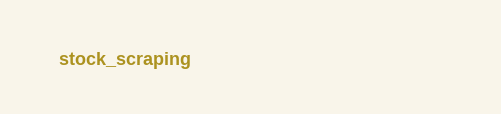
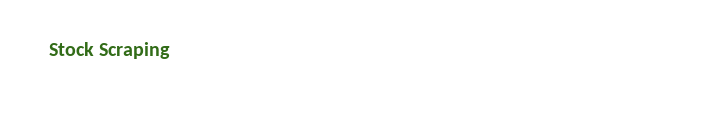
- stock_scraping
+ Stock Scraping

